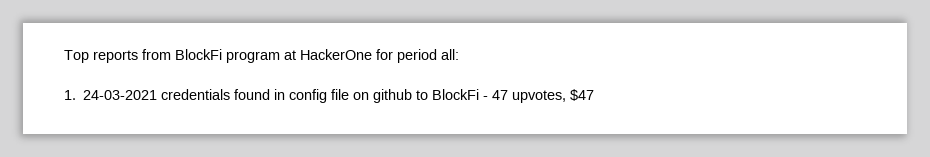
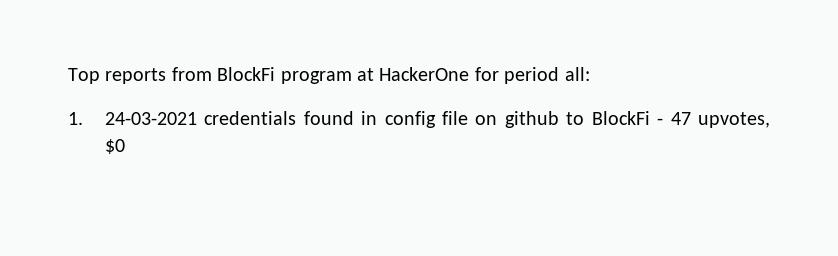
- 1. 24-03-2021 credentials found in config file on github to BlockFi - 47 upvotes, $47
+ 1. 24-03-2021 credentials found in config file on github to BlockFi - 47 upvotes, $0

